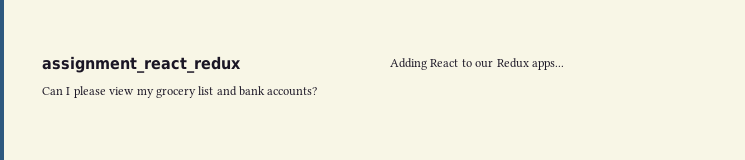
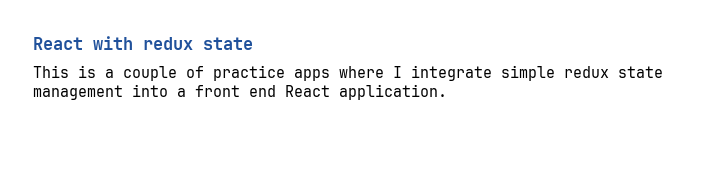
- assignment_react_redux
- Can I please view my grocery list and bank accounts? Adding React to our Redux apps...
+ React with redux state
+ This is a couple of practice apps where I integrate simple redux state management into a front end React application.

